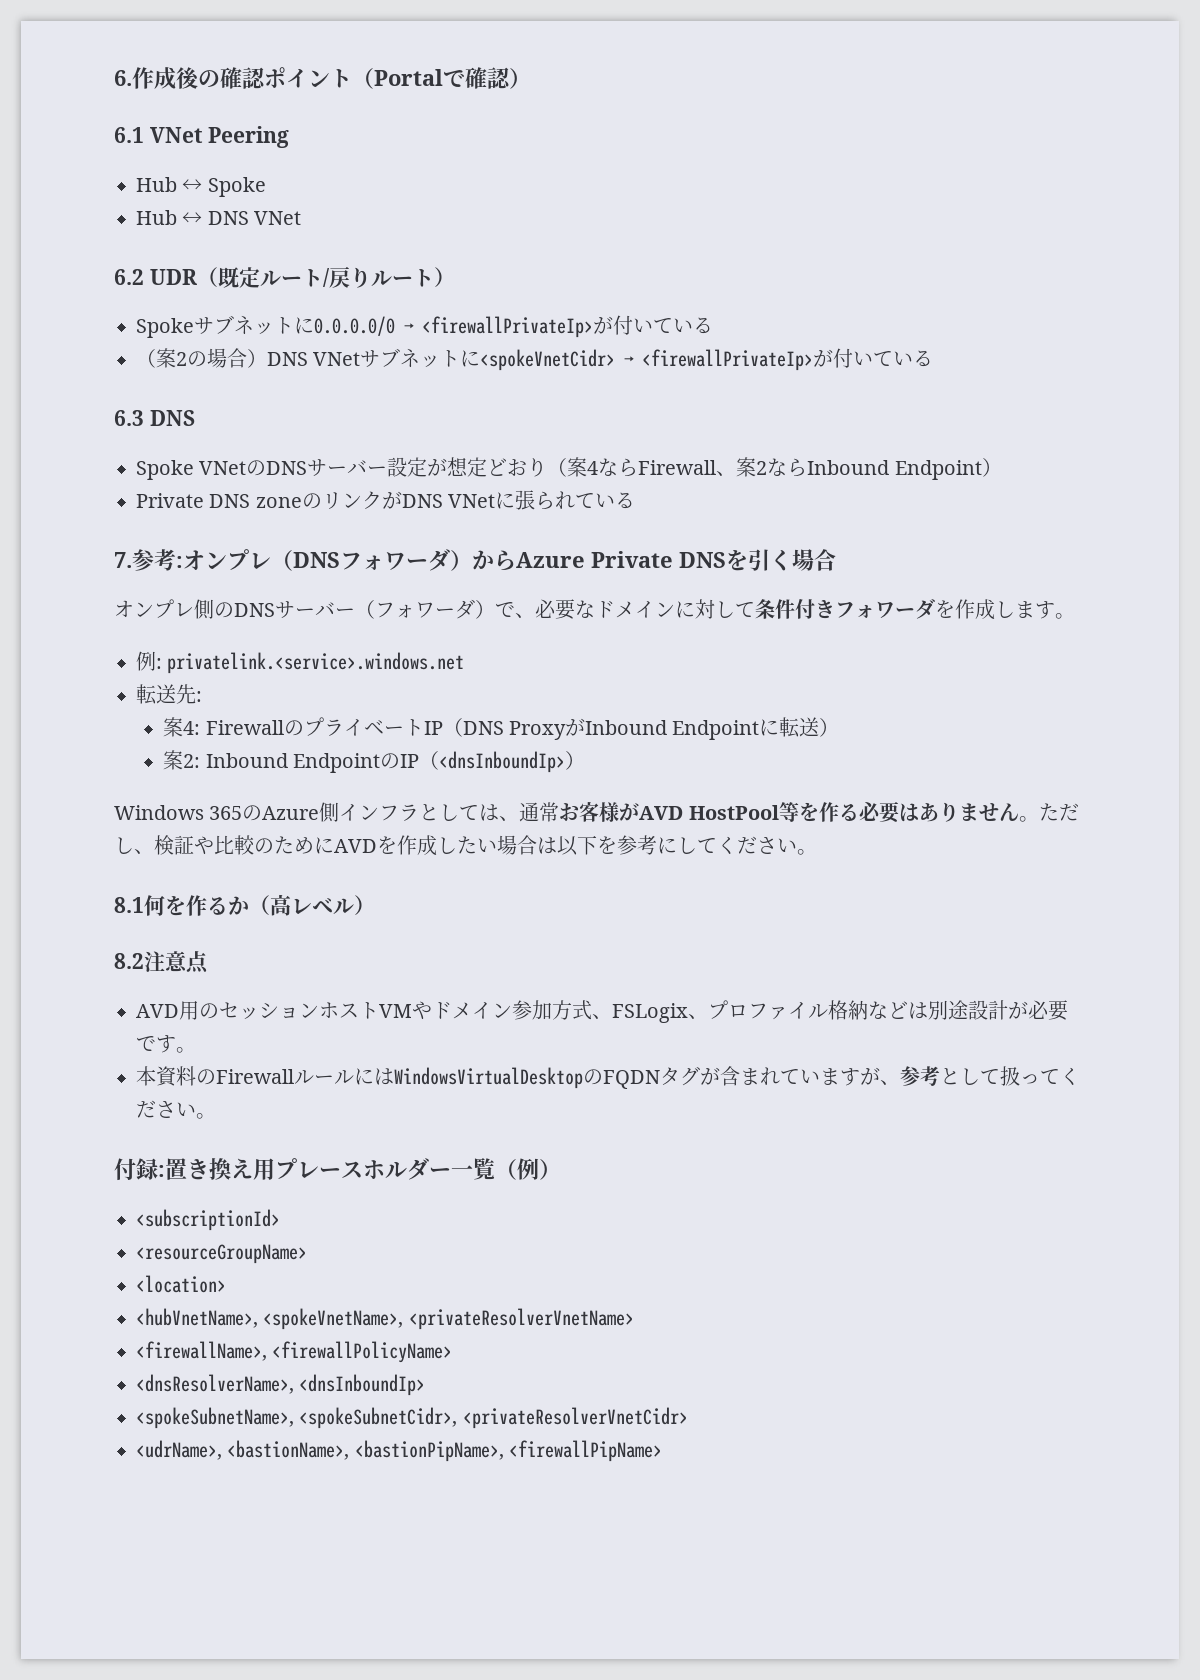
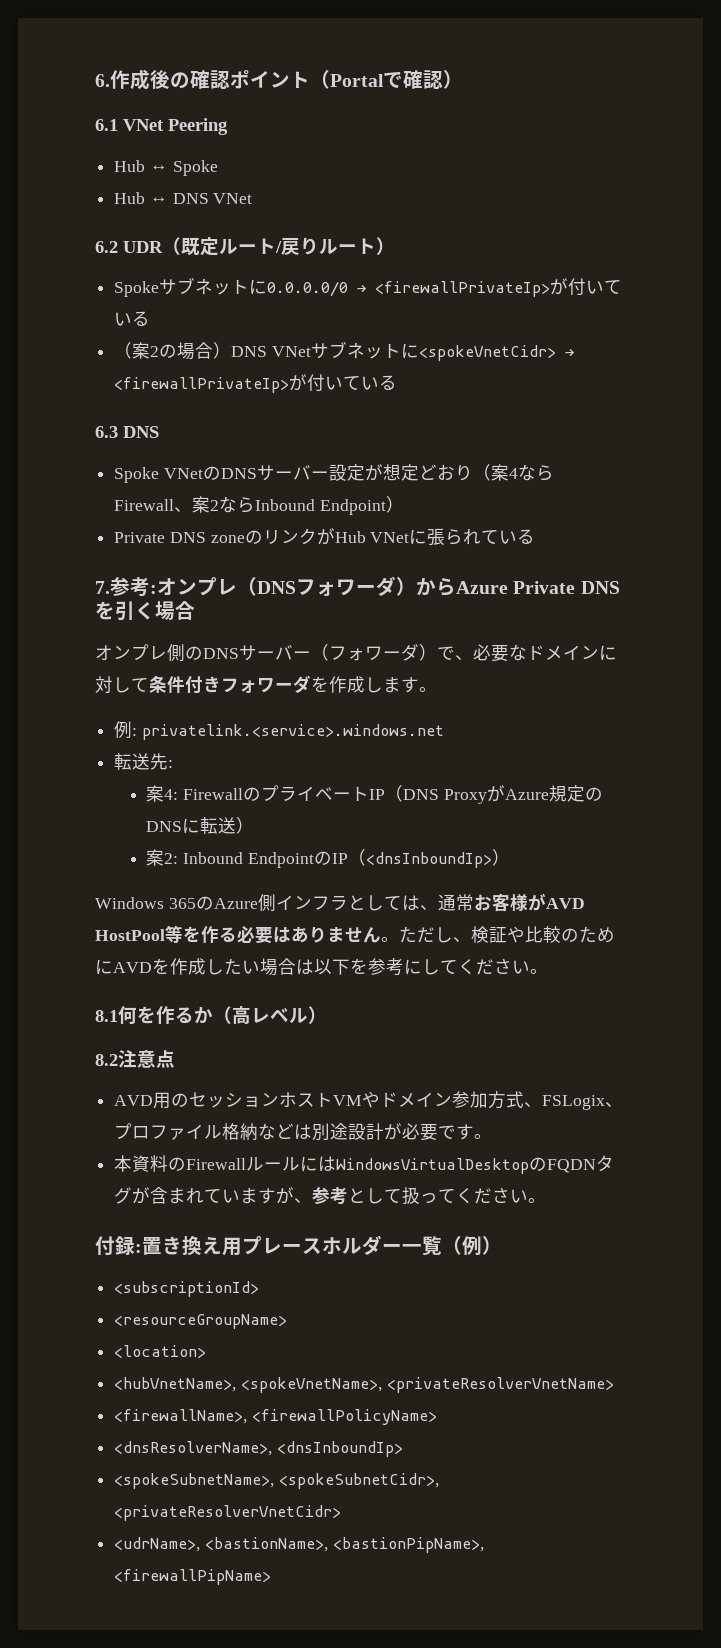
- Private DNS zoneのリンクがDNS VNetに張られている
+ Private DNS zoneのリンクがHub VNetに張られている
- 案4: FirewallのプライベートIP（DNS ProxyがInbound Endpointに転送）
+ 案4: FirewallのプライベートIP（DNS ProxyがAzure規定のDNSに転送）

